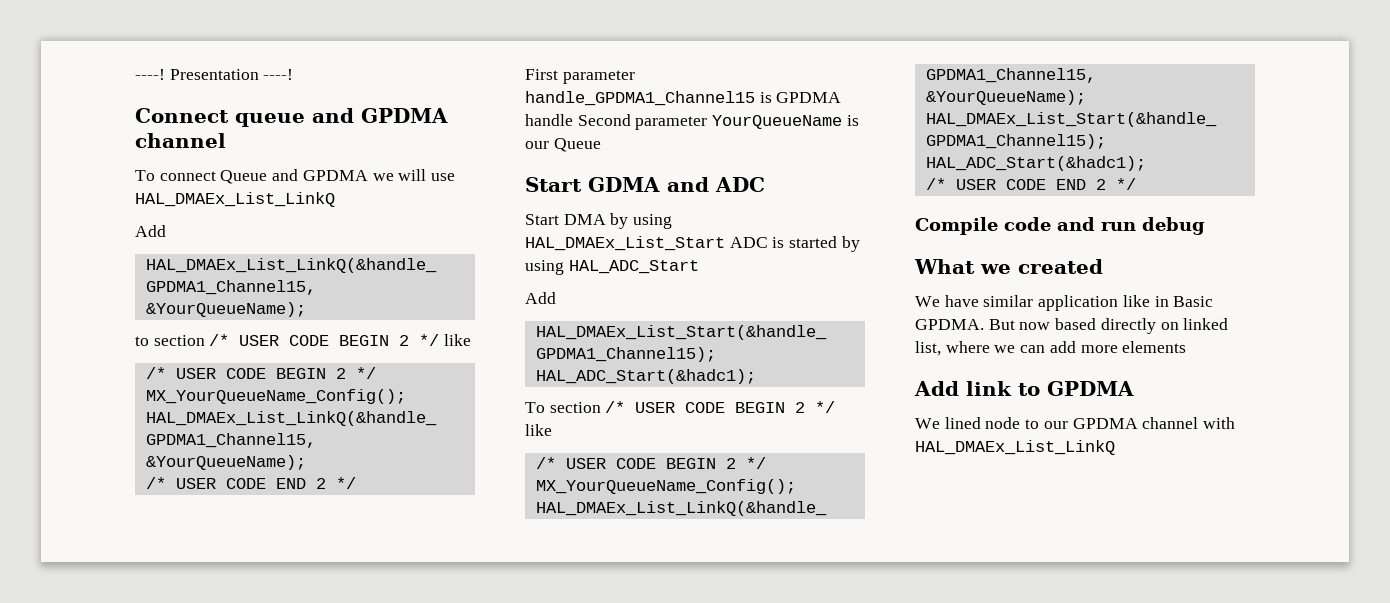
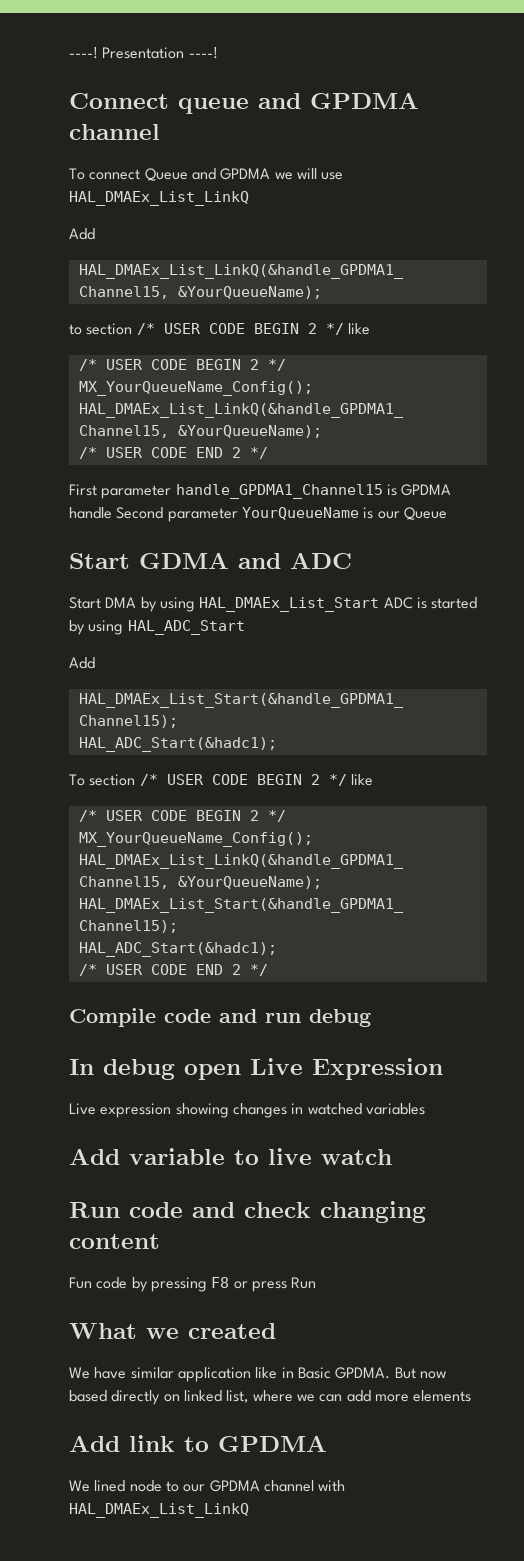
+ In debug open Live Expression
+ Live expression showing changes in watched variables
+ Add variable to live watch
+ Run code and check changing content
+ Fun code by pressing F8 or press Run

